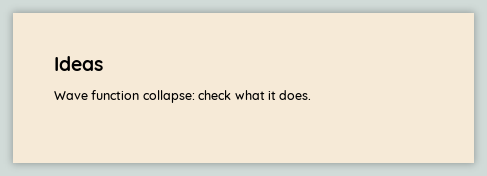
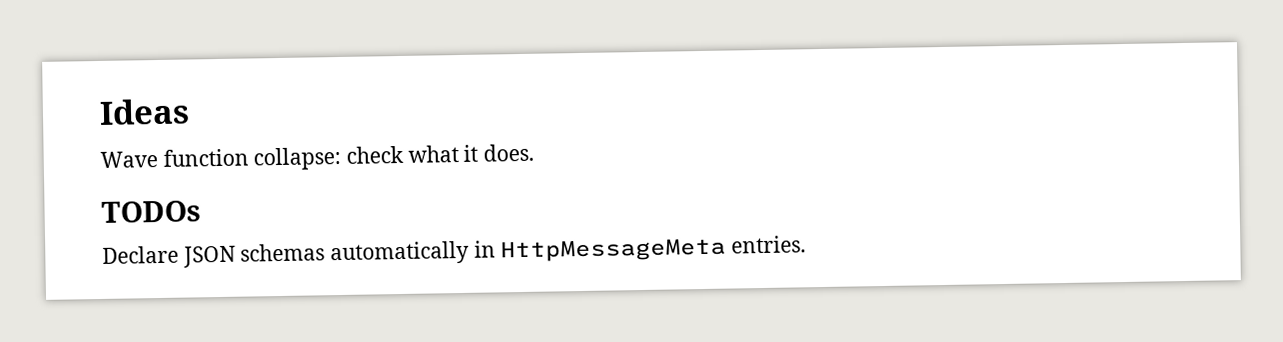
+ TODOs
+ Declare JSON schemas automatically in HttpMessageMeta entries.

